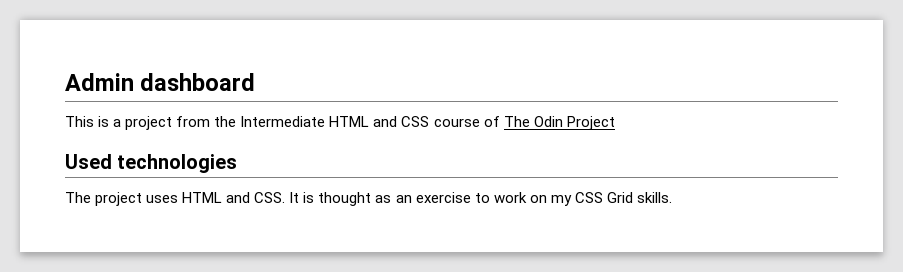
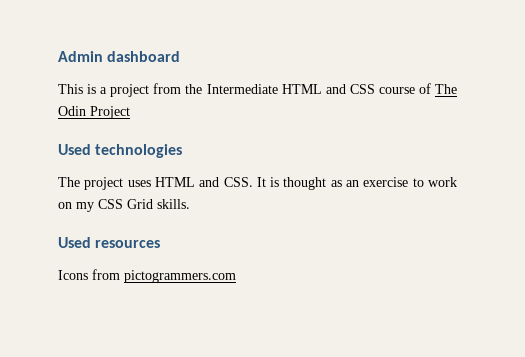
+ Used resources
+ Icons from pictogrammers.com

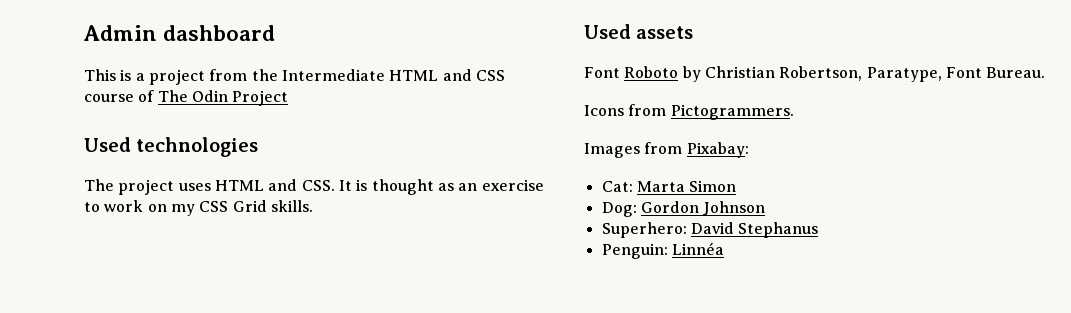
- Used resources
- Icons from pictogrammers.com
+ Used assets
+ Font Roboto by Christian Robertson, Paratype, Font Bureau.
+ Icons from Pictogrammers.
+ Images from Pixabay:
+ Cat: Marta Simon
+ Dog: Gordon Johnson
+ Superhero: David Stephanus
+ Penguin: Linnéa

